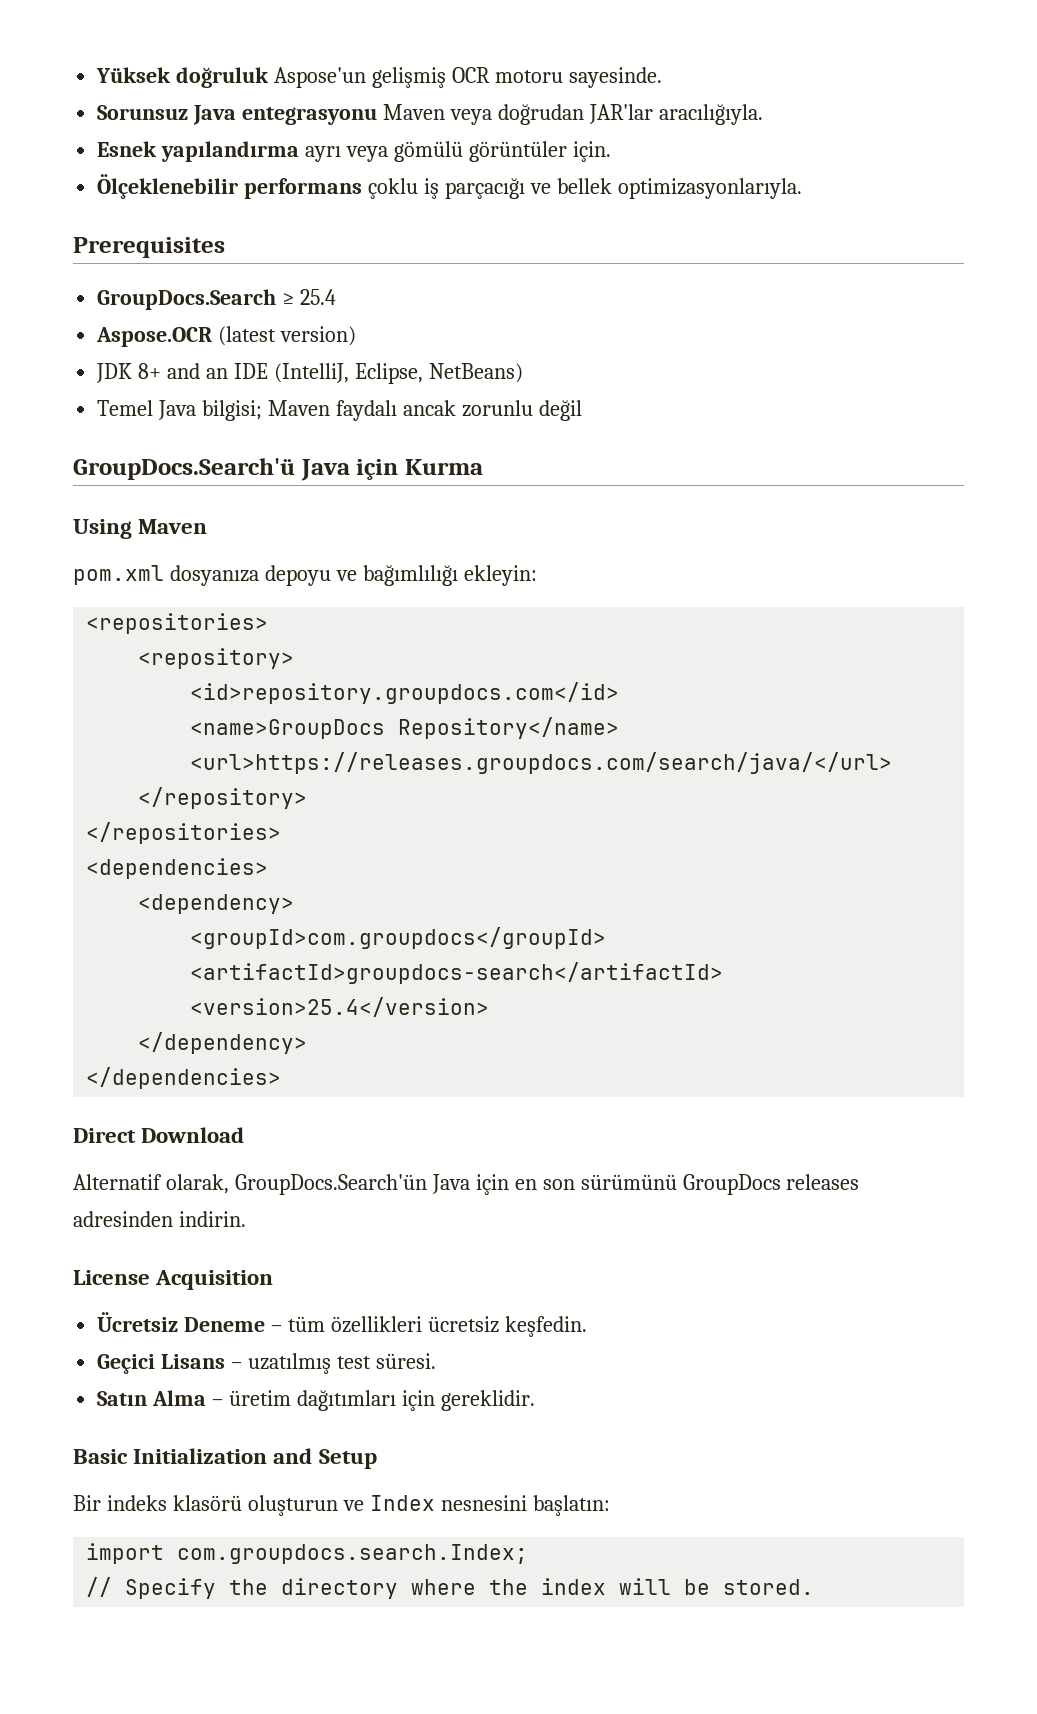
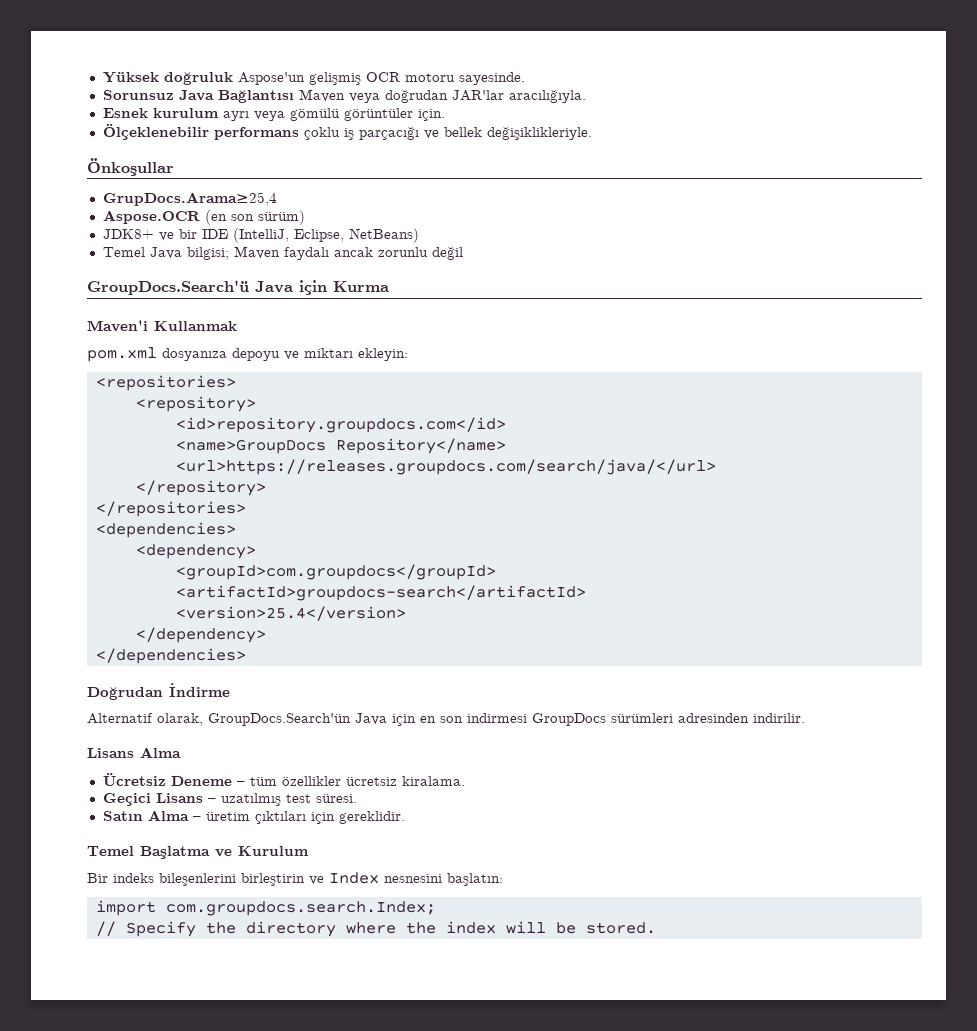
- Sorunsuz Java entegrasyonu Maven veya doğrudan JAR'lar aracılığıyla.
+ Sorunsuz Java Bağlantısı Maven veya doğrudan JAR'lar aracılığıyla.
- Esnek yapılandırma ayrı veya gömülü görüntüler için.
+ Esnek kurulum ayrı veya gömülü görüntüler için.
- Ölçeklenebilir performans çoklu iş parçacığı ve bellek optimizasyonlarıyla.
- Prerequisites
- GroupDocs.Search ≥ 25.4
- Aspose.OCR (latest version)
- JDK 8+ and an IDE (IntelliJ, Eclipse, NetBeans)
+ Ölçeklenebilir performans çoklu iş parçacığı ve bellek değişiklikleriyle.
+ Önkoşullar
+ GrupDocs.Arama≥25,4
+ Aspose.OCR (en son sürüm)
+ JDK8+ ve bir IDE (IntelliJ, Eclipse, NetBeans)
- Using Maven
+ Maven'i Kullanmak
- pom.xml dosyanıza depoyu ve bağımlılığı ekleyin:
+ pom.xml dosyanıza depoyu ve miktarı ekleyin:
- Direct Download
+ Doğrudan İndirme
- Alternatif olarak, GroupDocs.Search'ün Java için en son sürümünü GroupDocs releases adresinden indirin.
- License Acquisition
+ Alternatif olarak, GroupDocs.Search'ün Java için en son indirmesi GroupDocs sürümleri adresinden indirilir.
+ Lisans Alma
- Ücretsiz Deneme – tüm özellikleri ücretsiz keşfedin.
+ Ücretsiz Deneme – tüm özellikler ücretsiz kiralama.
- Satın Alma – üretim dağıtımları için gereklidir.
+ Satın Alma – üretim çıktıları için gereklidir.
- Basic Initialization and Setup
+ Temel Başlatma ve Kurulum
- Bir indeks klasörü oluşturun ve Index nesnesini başlatın:
+ Bir indeks bileşenlerini birleştirin ve Index nesnesini başlatın:

